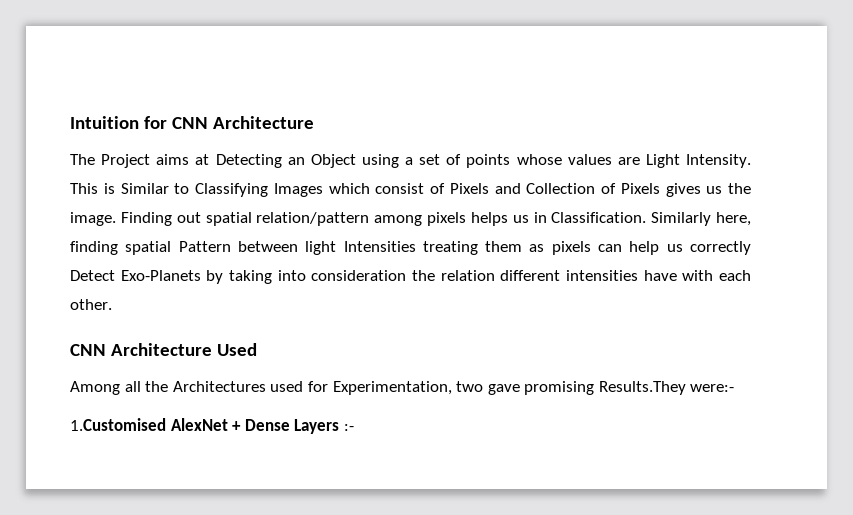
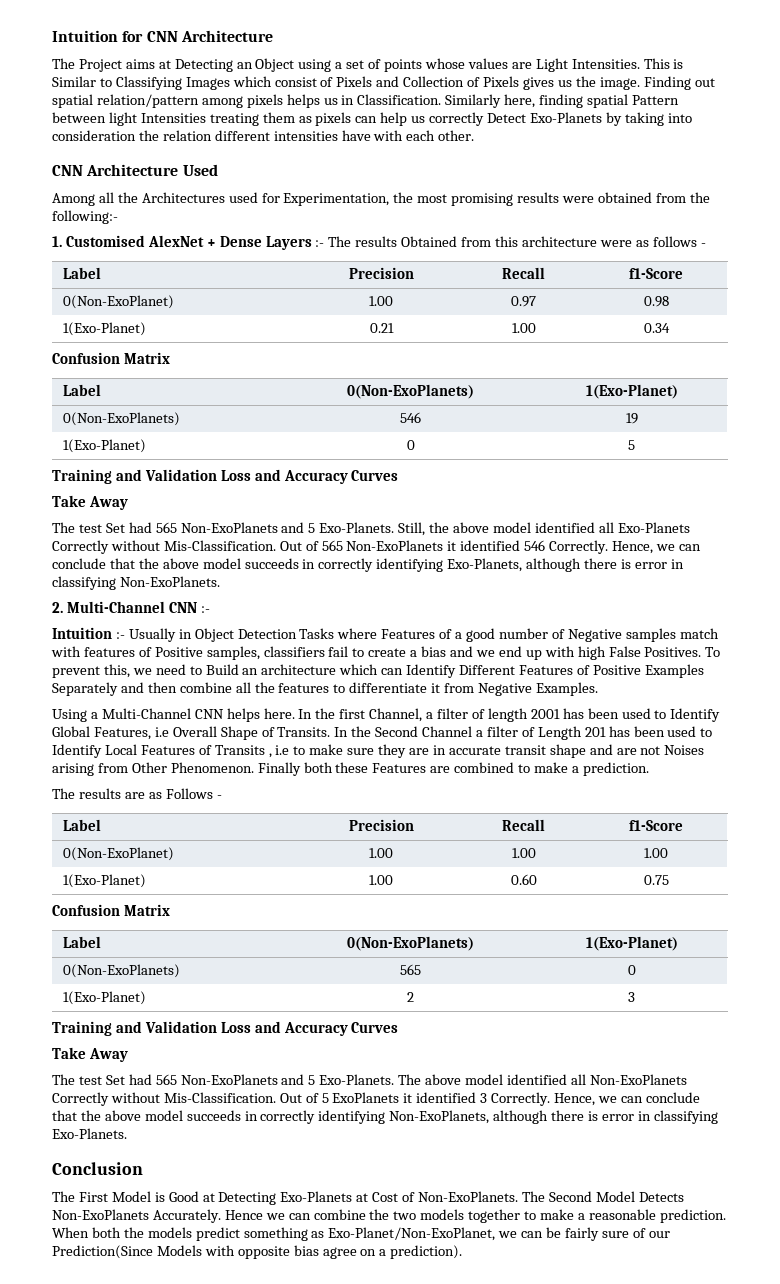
- The Project aims at Detecting an Object using a set of points whose values are Light Intensity.
+ The Project aims at Detecting an Object using a set of points whose values are Light Intensities.
- Among all the Architectures used for Experimentation, two gave promising Results.They were:-
- 1.Customised AlexNet + Dense Layers :-
+ Among all the Architectures used for Experimentation, the most promising results were obtained from the following:-
+ 1. Customised AlexNet + Dense Layers :- The results Obtained from this architecture were as follows -
+ Label | Precision | Recall | f1-Score
+ 0(Non-ExoPlanet) | 1.00 | 0.97 | 0.98
+ 1(Exo-Planet) | 0.21 | 1.00 | 0.34
+ Confusion Matrix
+ Label | 0(Non-ExoPlanets) | 1(Exo-Planet)
+ 0(Non-ExoPlanets) | 546 | 19
+ 1(Exo-Planet) | 0 | 5
+ Training and Validation Loss and Accuracy Curves
+ Take Away
+ The test Set had 565 Non-ExoPlanets and 5 Exo-Planets. Still, the above model identified all Exo-Planets Correctly without Mis-Classification. Out of 565 Non-ExoPlanets it identified 546 Correctly. Hence, we can conclude that the above model succeeds in correctly identifying Exo-Planets, although there is error in classifying Non-ExoPlanets.
+ 2. Multi-Channel CNN :-
+ Intuition :- Usually in Object Detection Tasks where Features of a good number of Negative samples match with features of Positive samples, classifiers fail to create a bias and we end up with high False Positives. To prevent this, we need to Build an architecture which can Identify Different Features of Positive Examples Separately and then combine all the features to differentiate it from Negative Examples.
+ Using a Multi-Channel CNN helps here. In the first Channel, a filter of length 2001 has been used to Identify Global Features, i.e Overall Shape of Transits. In the Second Channel a filter of Length 201 has been used to Identify Local Features of Transits , i.e to make sure they are in accurate transit shape and are not Noises arising from Other Phenomenon. Finally both these Features are combined to make a prediction.
+ The results are as Follows -
+ Label | Precision | Recall | f1-Score
+ 0(Non-ExoPlanet) | 1.00 | 1.00 | 1.00
+ 1(Exo-Planet) | 1.00 | 0.60 | 0.75
+ Confusion Matrix
+ Label | 0(Non-ExoPlanets) | 1(Exo-Planet)
+ 0(Non-ExoPlanets) | 565 | 0
+ 1(Exo-Planet) | 2 | 3
+ Training and Validation Loss and Accuracy Curves
+ Take Away
+ The test Set had 565 Non-ExoPlanets and 5 Exo-Planets. The above model identified all Non-ExoPlanets Correctly without Mis-Classification. Out of 5 ExoPlanets it identified 3 Correctly. Hence, we can conclude that the above model succeeds in correctly identifying Non-ExoPlanets, although there is error in classifying Exo-Planets.
+ Conclusion
+ The First Model is Good at Detecting Exo-Planets at Cost of Non-ExoPlanets. The Second Model Detects Non-ExoPlanets Accurately. Hence we can combine the two models together to make a reasonable prediction. When both the models predict something as Exo-Planet/Non-ExoPlanet, we can be fairly sure of our Prediction(Since Models with opposite bias agree on a prediction).

